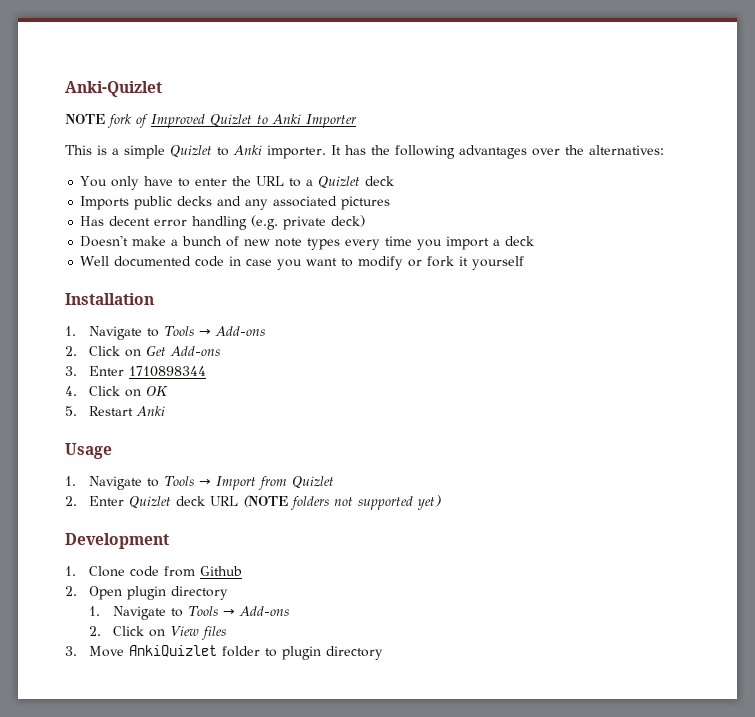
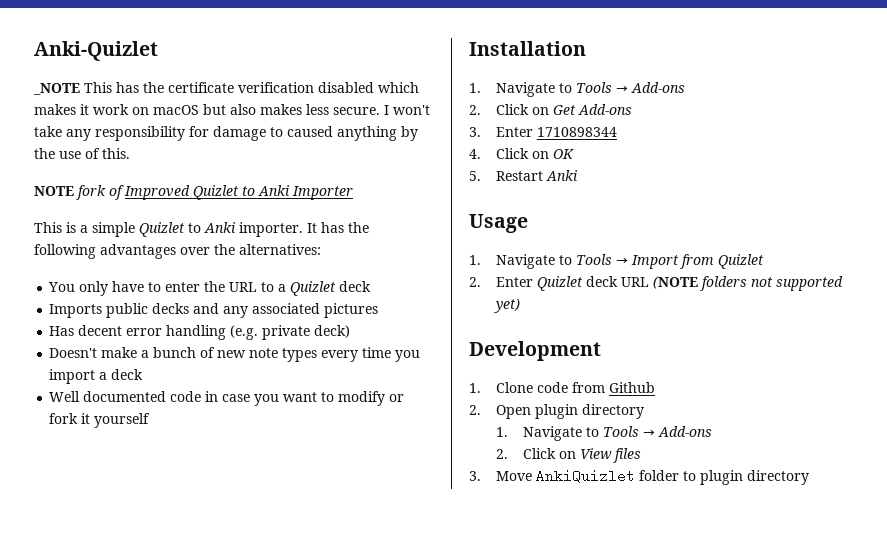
+ _NOTE This has the certificate verification disabled which makes it work on macOS but also makes less secure. I won't take any responsibility for damage to caused anything by the use of this.

